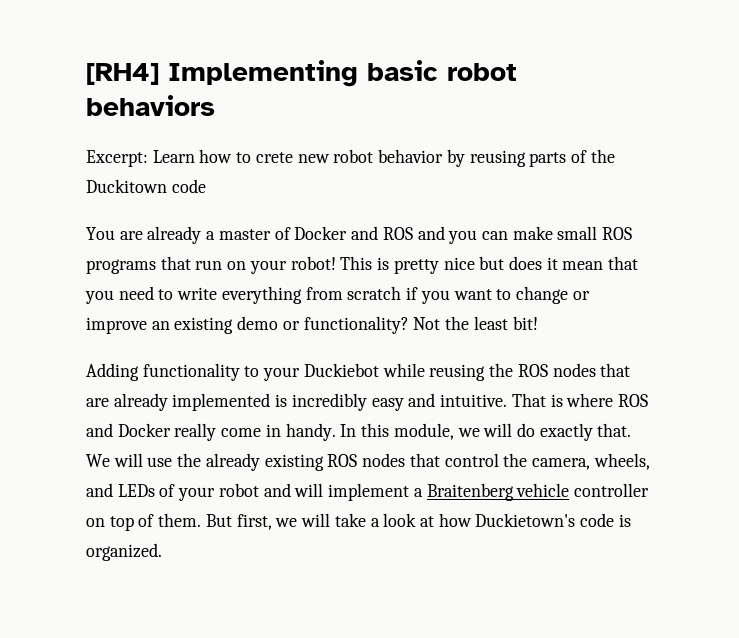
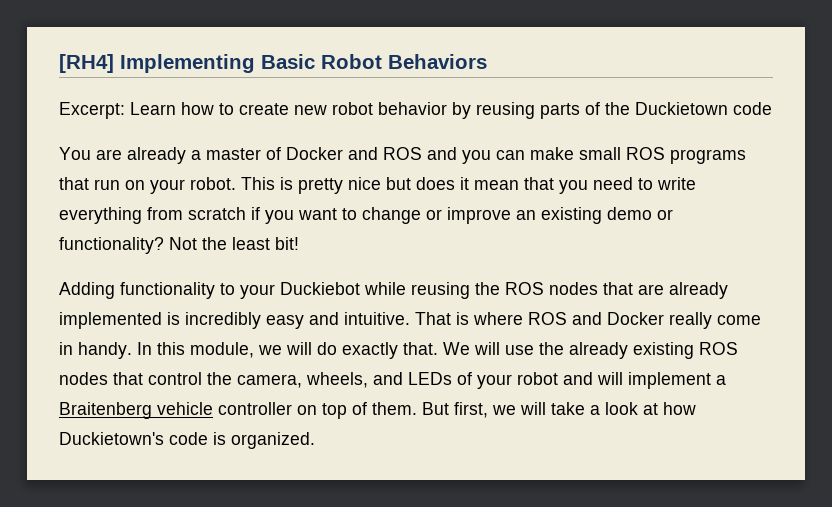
- [RH4] Implementing basic robot behaviors
+ [RH4] Implementing Basic Robot Behaviors
- Excerpt: Learn how to crete new robot behavior by reusing parts of the Duckitown code
+ Excerpt: Learn how to create new robot behavior by reusing parts of the Duckietown code
- You are already a master of Docker and ROS and you can make small ROS programs that run on your robot!
+ You are already a master of Docker and ROS and you can make small ROS programs that run on your robot.

